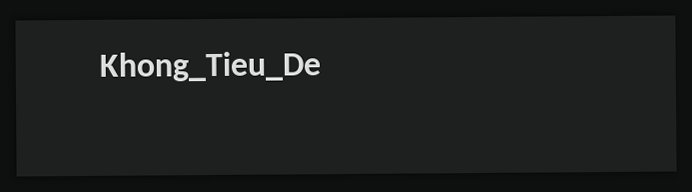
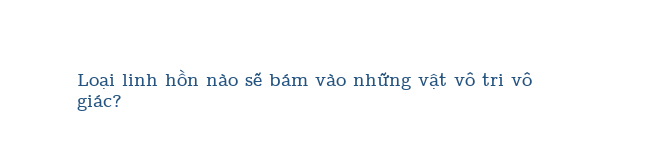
- Khong_Tieu_De
+ Loại linh hồn nào sẽ bám vào những vật vô tri vô giác?

